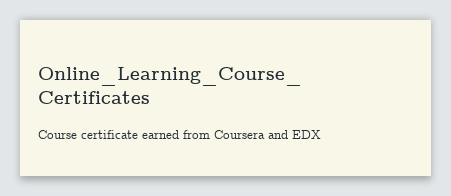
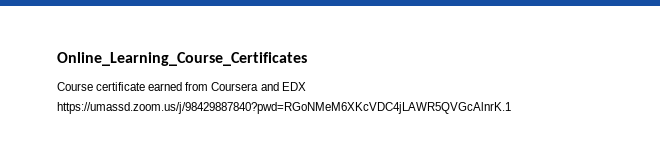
- Course certificate earned from Coursera and EDX
+ Course certificate earned from Coursera and EDX https://umassd.zoom.us/j/98429887840?pwd=RGoNMeM6XKcVDC4jLAWR5QVGcAlnrK.1

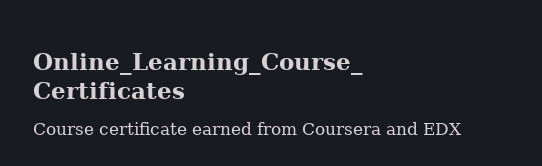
- Course certificate earned from Coursera and EDX https://umassd.zoom.us/j/98429887840?pwd=RGoNMeM6XKcVDC4jLAWR5QVGcAlnrK.1
+ Course certificate earned from Coursera and EDX

